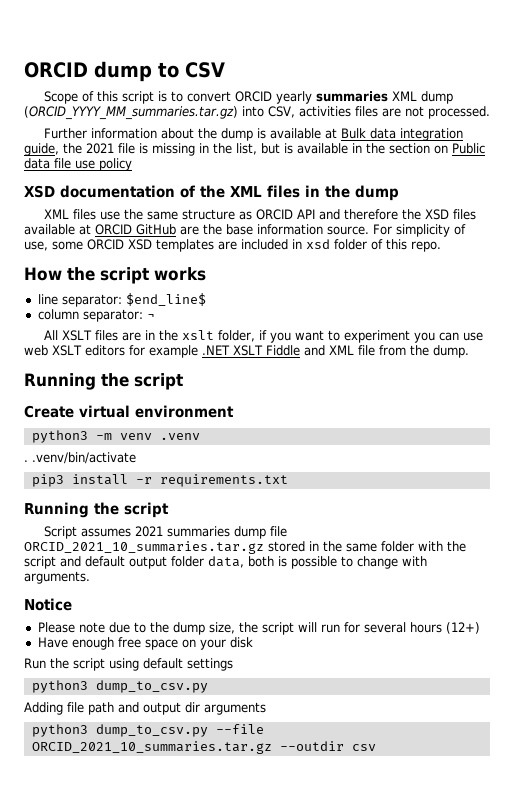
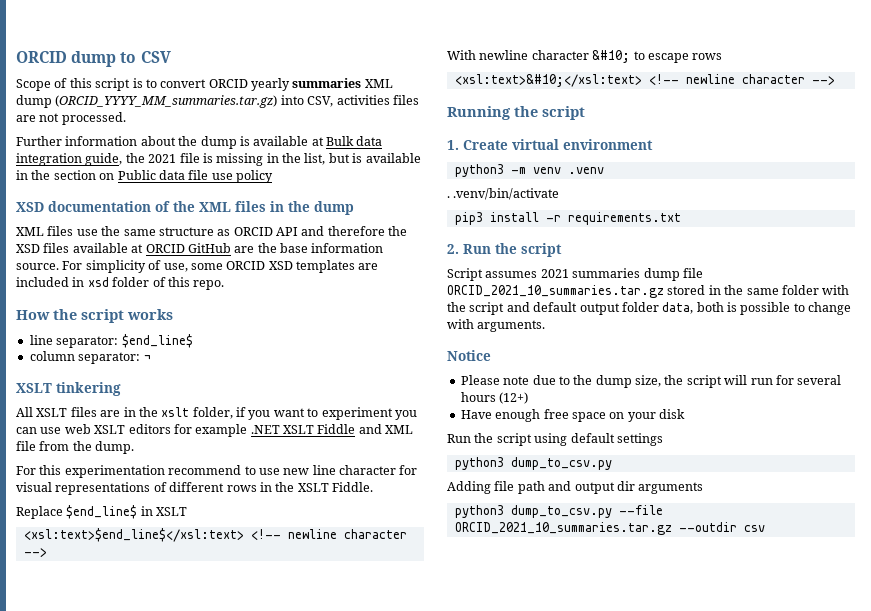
+ XSLT tinkering
  All XSLT files are in the xslt folder, if you want to experiment you can use web XSLT editors for example .NET XSLT Fiddle and XML file from the dump.
+ For this experimentation recommend to use new line character for visual representations of different rows in the XSLT Fiddle.
+ Replace $end_line$ in XSLT
+ <xsl:text>$end_line$</xsl:text> <!-- newline character -->
+ With newline character &#10; to escape rows
+ <xsl:text>&#10;</xsl:text> <!-- newline character -->
  Running the script
- Create virtual environment
+ 1. Create virtual environment
  pip3 install -r requirements.txt
- Running the script
+ 2. Run the script

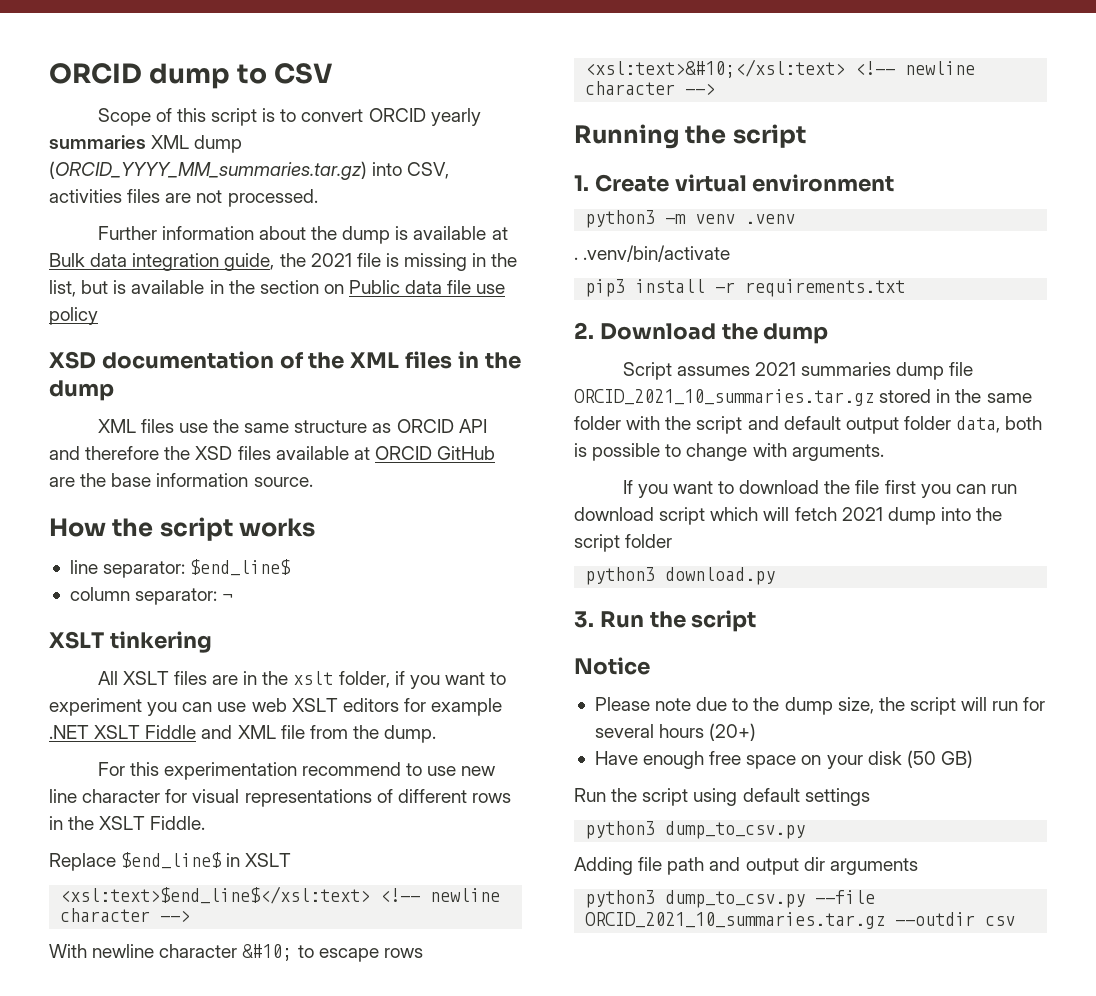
- For simplicity of use, some ORCID XSD templates are included in xsd folder of this repo.
- 2. Run the script
+ 2. Download the dump
+ If you want to download the file first you can run download script which will fetch 2021 dump into the script folder
+ python3 download.py
+ 3. Run the script
- Please note due to the dump size, the script will run for several hours (12+)
+ Please note due to the dump size, the script will run for several hours (20+)
- Have enough free space on your disk
+ Have enough free space on your disk (50 GB)

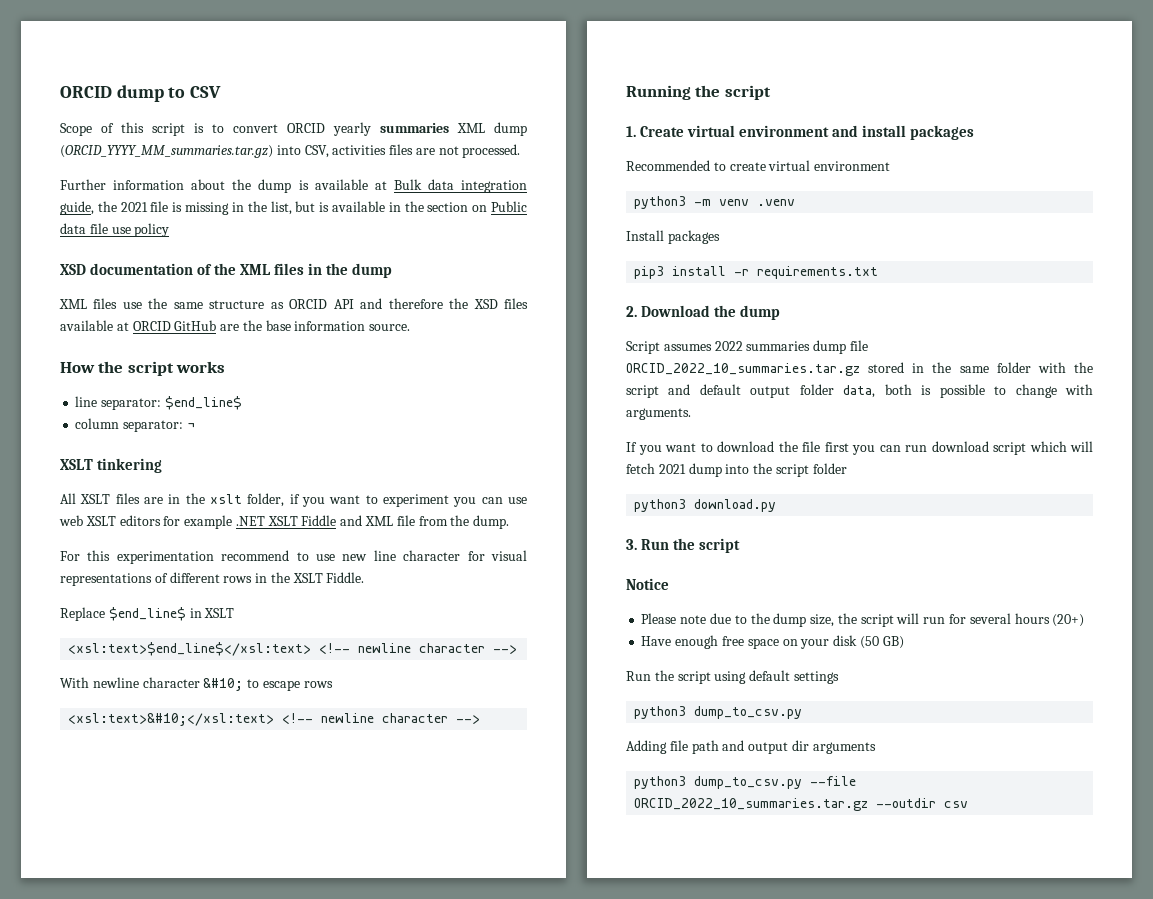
- 1. Create virtual environment
+ 1. Create virtual environment and install packages
+ Recommended to create virtual environment
- . .venv/bin/activate
+ Install packages
- Script assumes 2021 summaries dump file ORCID_2021_10_summaries.tar.gz stored in the same folder with the script and default output folder data, both is possible to change with arguments.
+ Script assumes 2022 summaries dump file ORCID_2022_10_summaries.tar.gz stored in the same folder with the script and default output folder data, both is possible to change with arguments.
- python3 dump_to_csv.py --file ORCID_2021_10_summaries.tar.gz --outdir csv
+ python3 dump_to_csv.py --file ORCID_2022_10_summaries.tar.gz --outdir csv

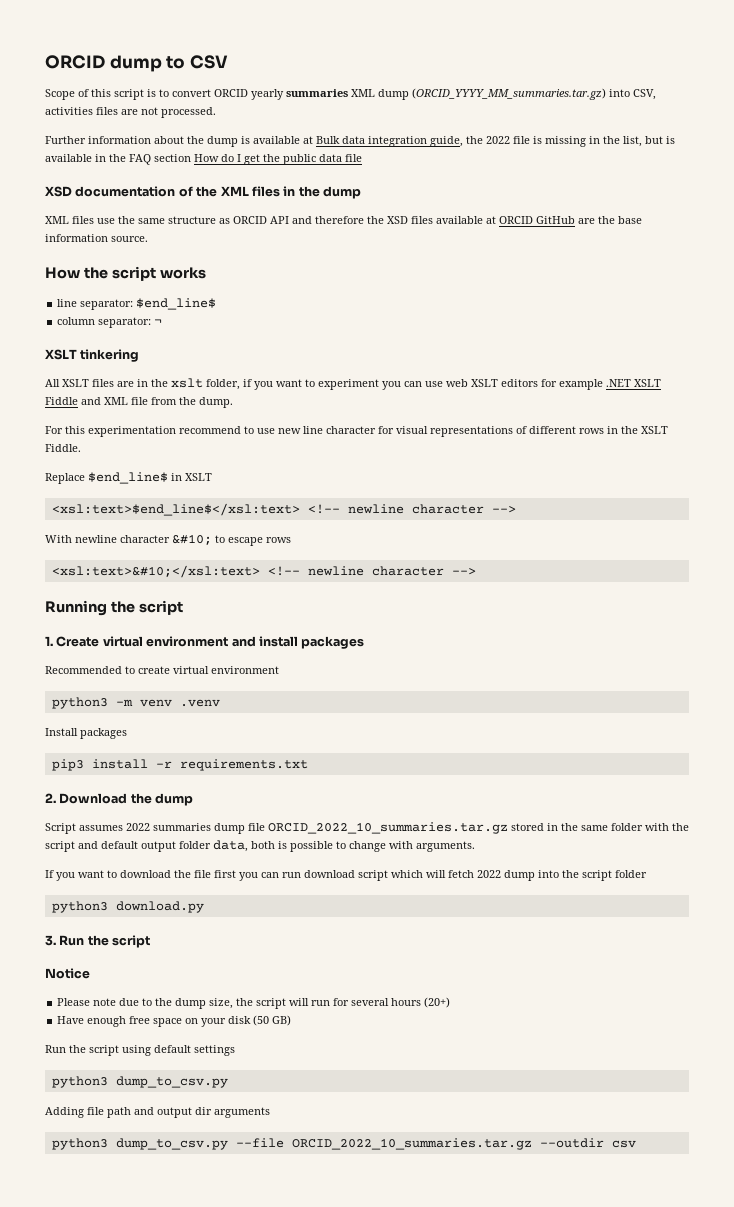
- Further information about the dump is available at Bulk data integration guide, the 2021 file is missing in the list, but is available in the section on Public data file use policy
+ Further information about the dump is available at Bulk data integration guide, the 2022 file is missing in the list, but is available in the FAQ section How do I get the public data file
- If you want to download the file first you can run download script which will fetch 2021 dump into the script folder
+ If you want to download the file first you can run download script which will fetch 2022 dump into the script folder

